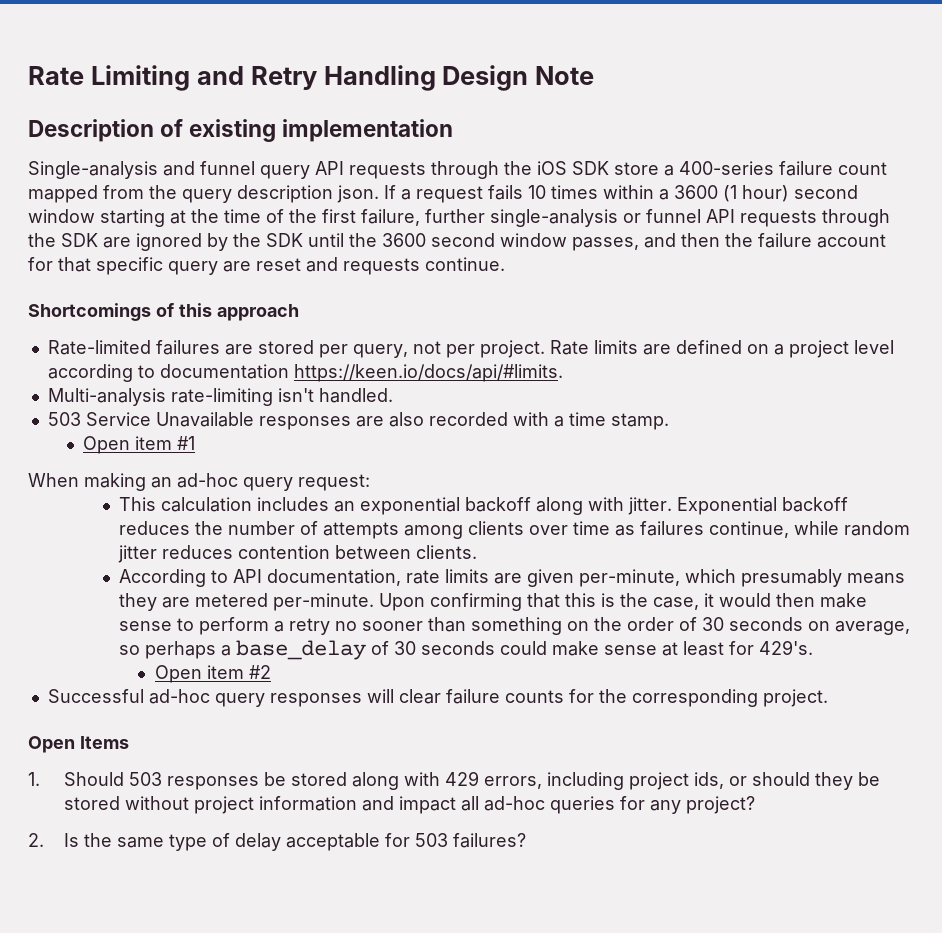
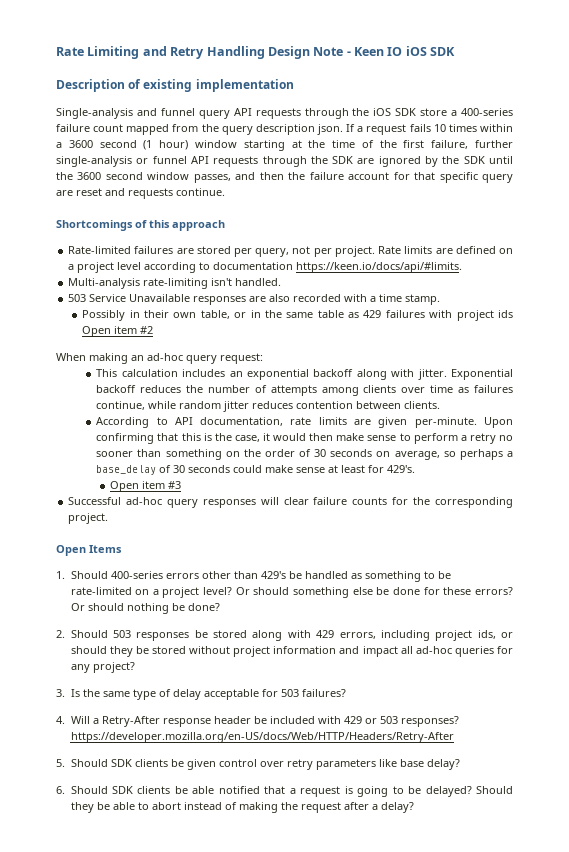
- Rate Limiting and Retry Handling Design Note
+ Rate Limiting and Retry Handling Design Note - Keen IO iOS SDK
- If a request fails 10 times within a 3600 (1 hour) second window starting at the time of the first failure, further single-analysis or funnel API requests through the SDK are ignored by the SDK until the 3600 second window passes, and then the failure account for that specific query are reset and requests continue.
+ If a request fails 10 times within a 3600 second (1 hour) window starting at the time of the first failure, further single-analysis or funnel API requests through the SDK are ignored by the SDK until the 3600 second window passes, and then the failure account for that specific query are reset and requests continue.
- Open item #1
+ Possibly in their own table, or in the same table as 429 failures with project ids Open item #2
- According to API documentation, rate limits are given per-minute, which presumably means they are metered per-minute.
+ According to API documentation, rate limits are given per-minute.
- Open item #2
+ Open item #3
- 1. Should 503 responses be stored along with 429 errors, including project ids, or should they be stored without project information and impact all ad-hoc queries for any project?
+ 1. Should 400-series errors other than 429's be handled as something to be rate-limited on a project level? Or should something else be done for these errors? Or should nothing be done?
+ 2. Should 503 responses be stored along with 429 errors, including project ids, or should they be stored without project information and impact all ad-hoc queries for any project?
- 2. Is the same type of delay acceptable for 503 failures?
+ 3. Is the same type of delay acceptable for 503 failures?
+ 4. Will a Retry-After response header be included with 429 or 503 responses? https://developer.mozilla.org/en-US/docs/Web/HTTP/Headers/Retry-After
+ 5. Should SDK clients be given control over retry parameters like base delay?
+ 6. Should SDK clients be able notified that a request is going to be delayed? Should they be able to abort instead of making the request after a delay?

